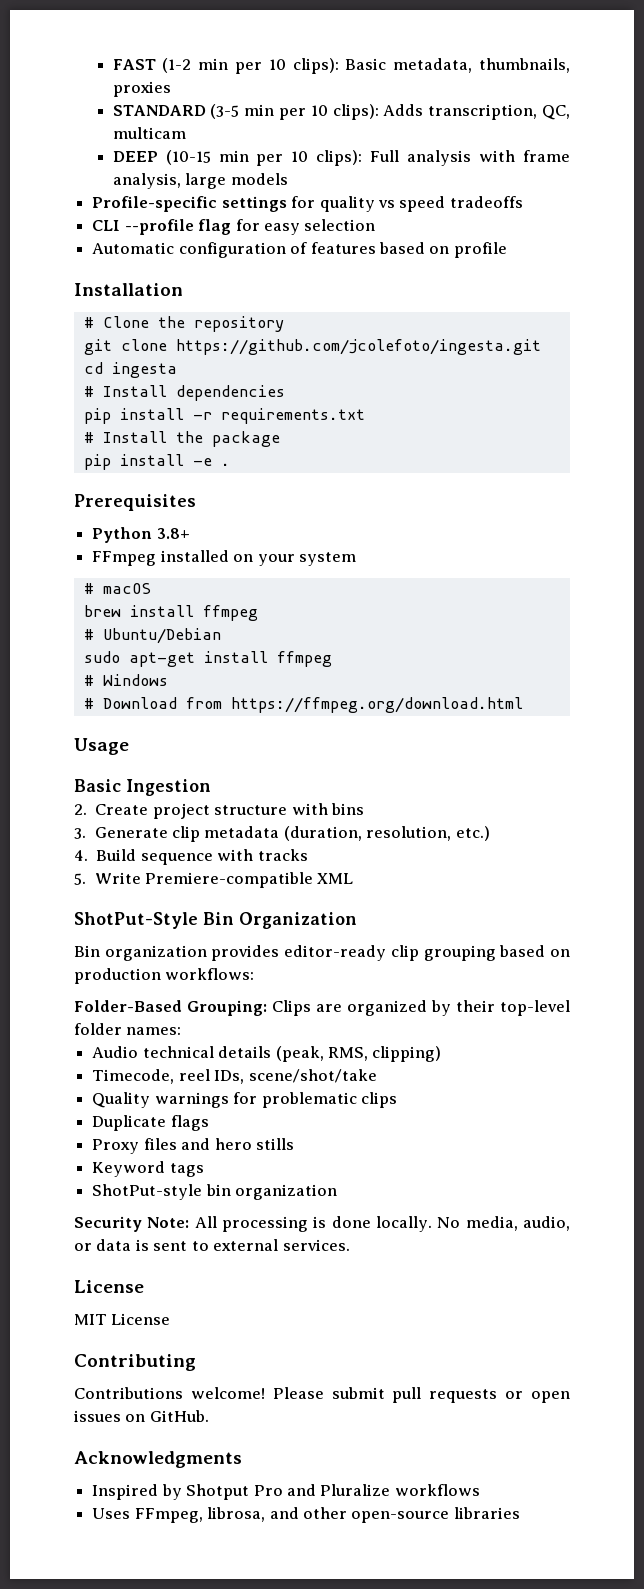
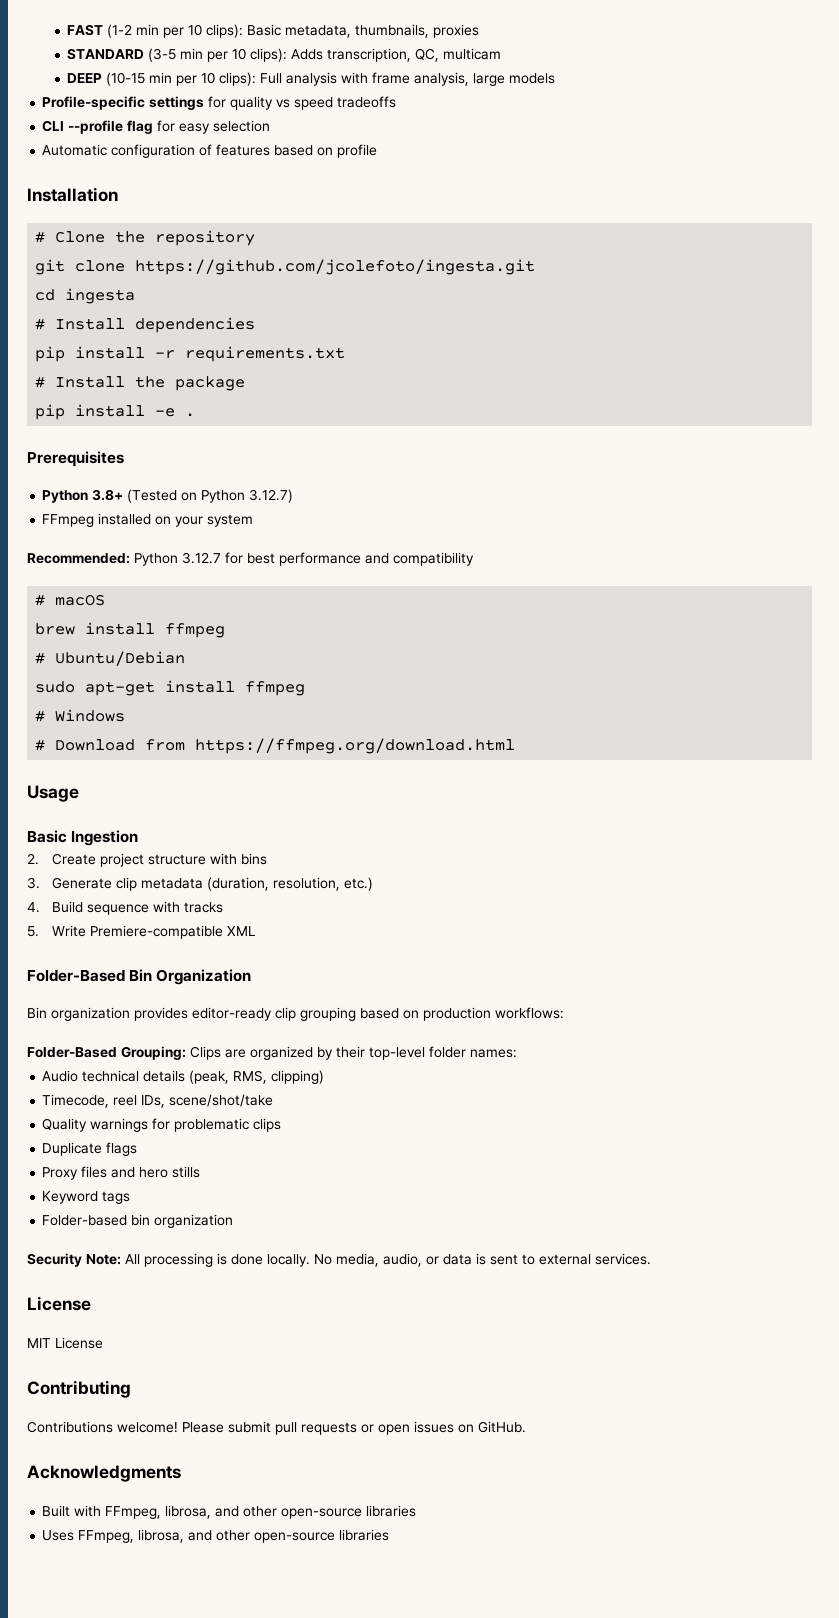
- Python 3.8+
+ Python 3.8+ (Tested on Python 3.12.7)
+ Recommended: Python 3.12.7 for best performance and compatibility
- ShotPut-Style Bin Organization
+ Folder-Based Bin Organization
- ShotPut-style bin organization
+ Folder-based bin organization
- Inspired by Shotput Pro and Pluralize workflows
+ Built with FFmpeg, librosa, and other open-source libraries

